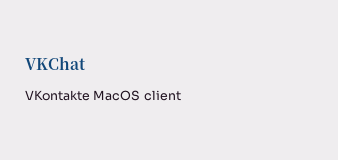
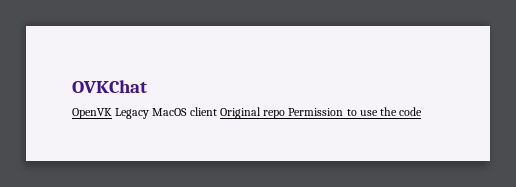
- VKChat
- VKontakte MacOS client
+ OVKChat
+ OpenVK Legacy MacOS client Original repo Permission to use the code

